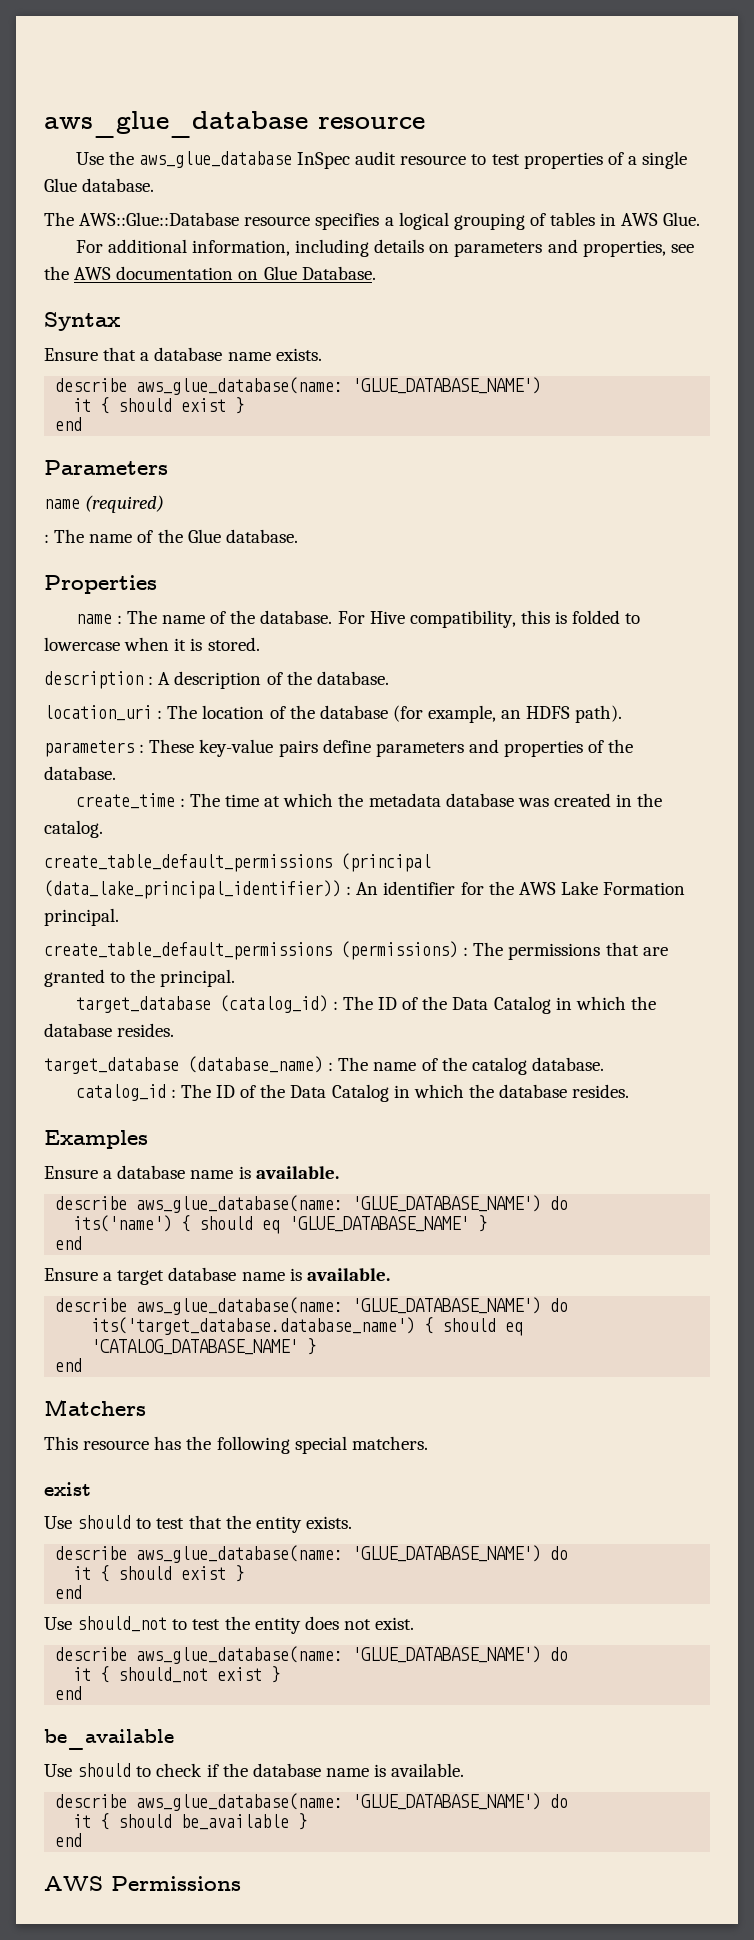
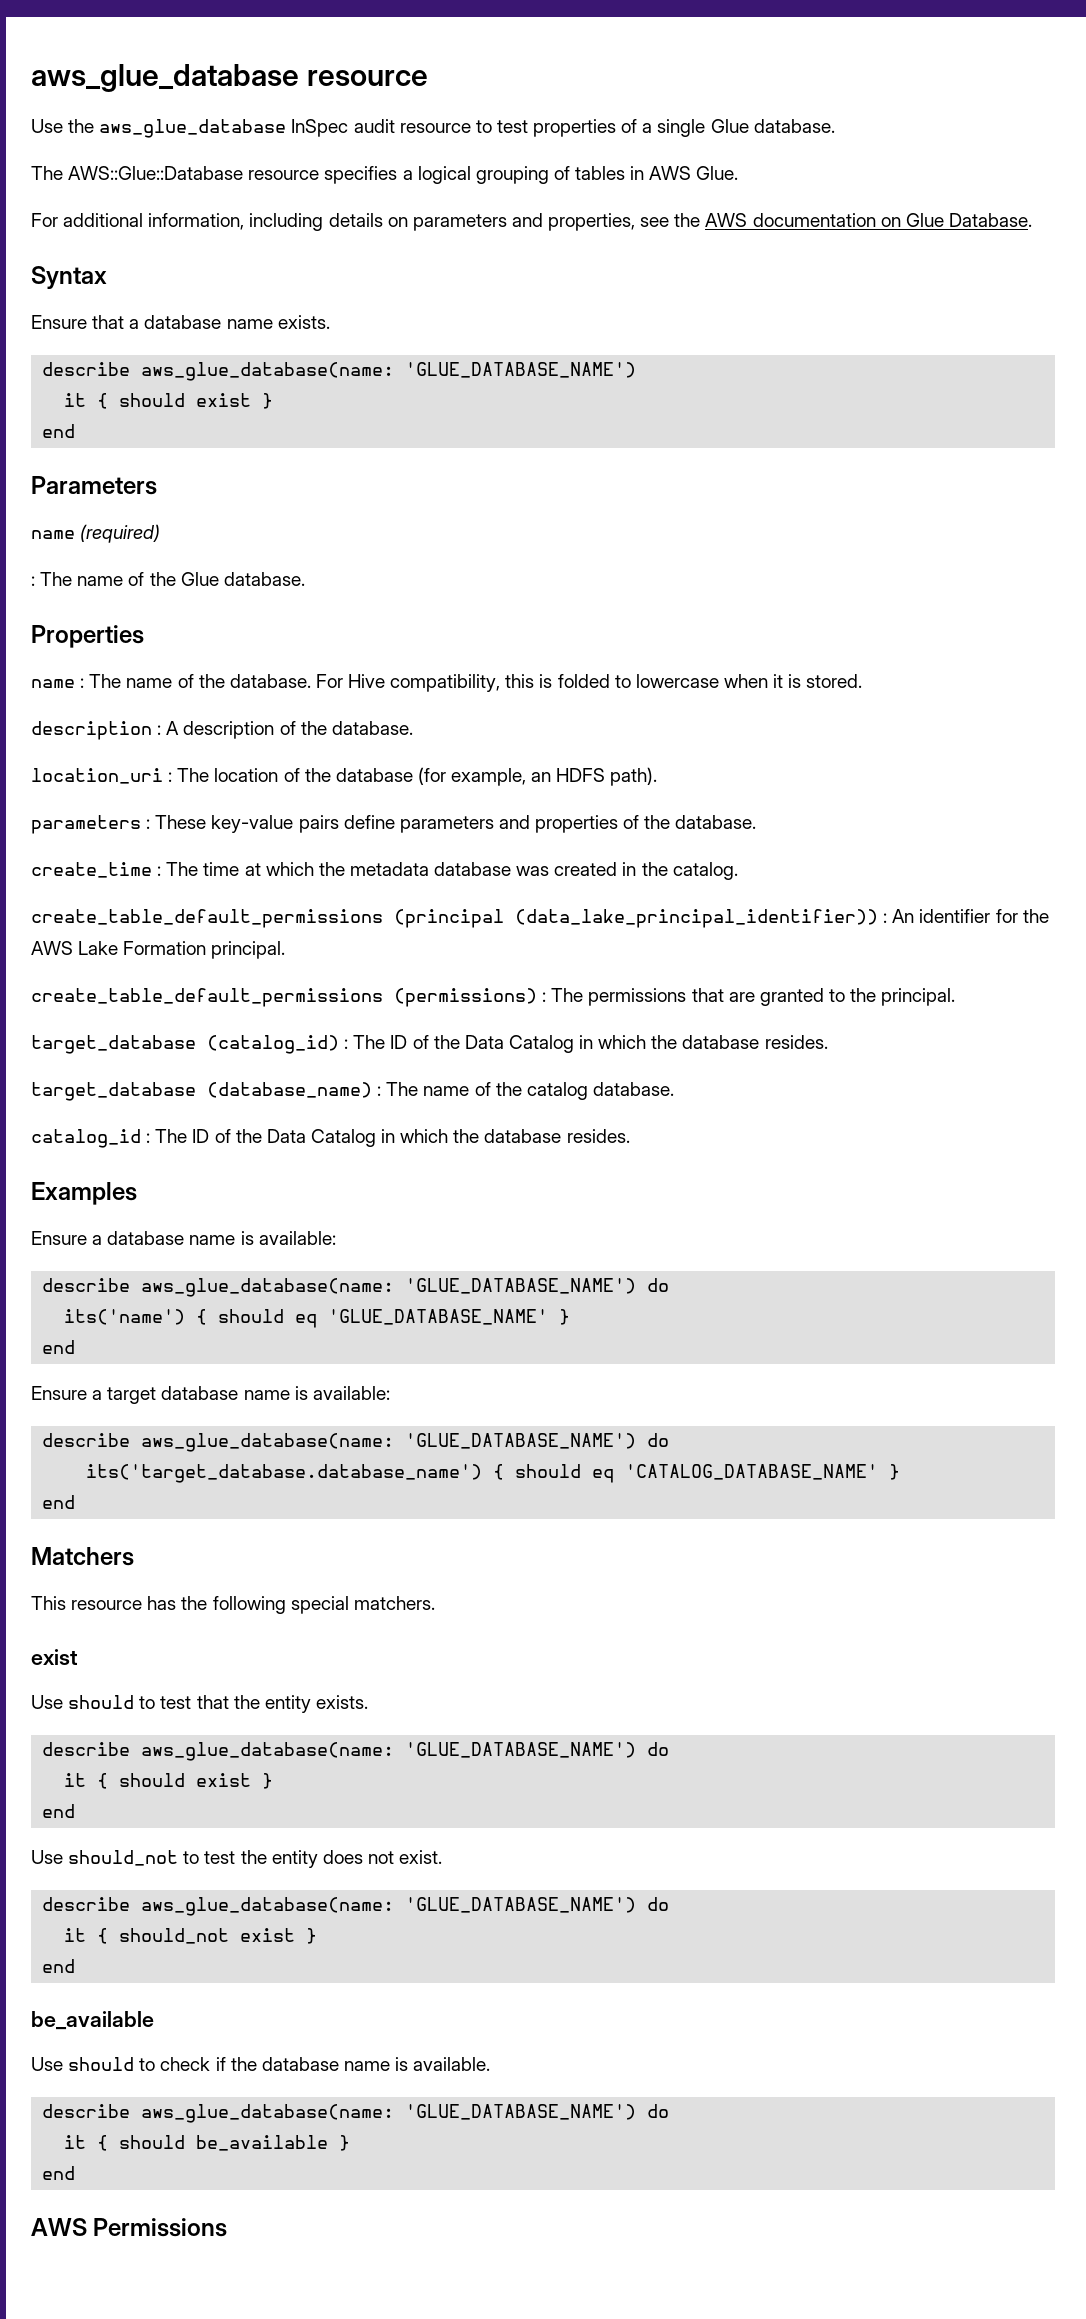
- Ensure a database name is available.
+ Ensure a database name is available:
- Ensure a target database name is available.
+ Ensure a target database name is available:

